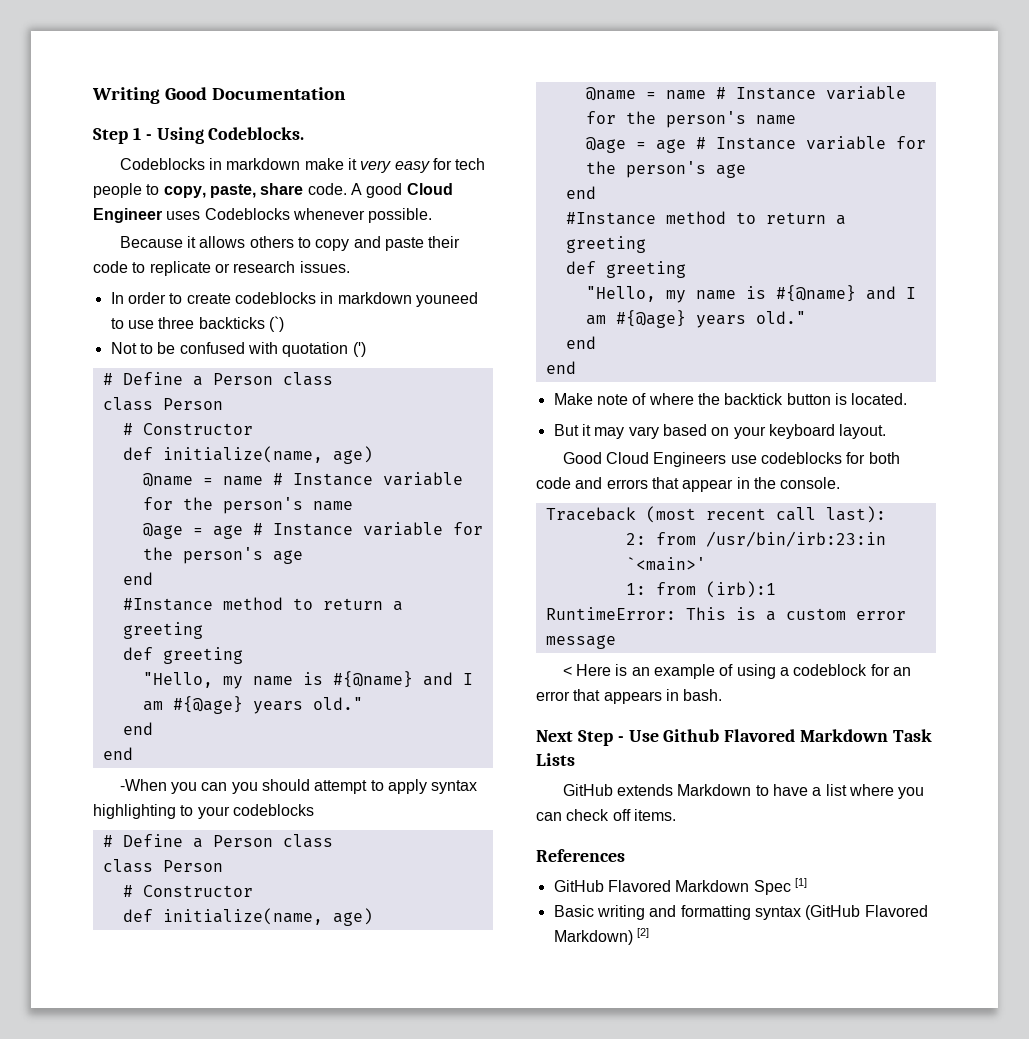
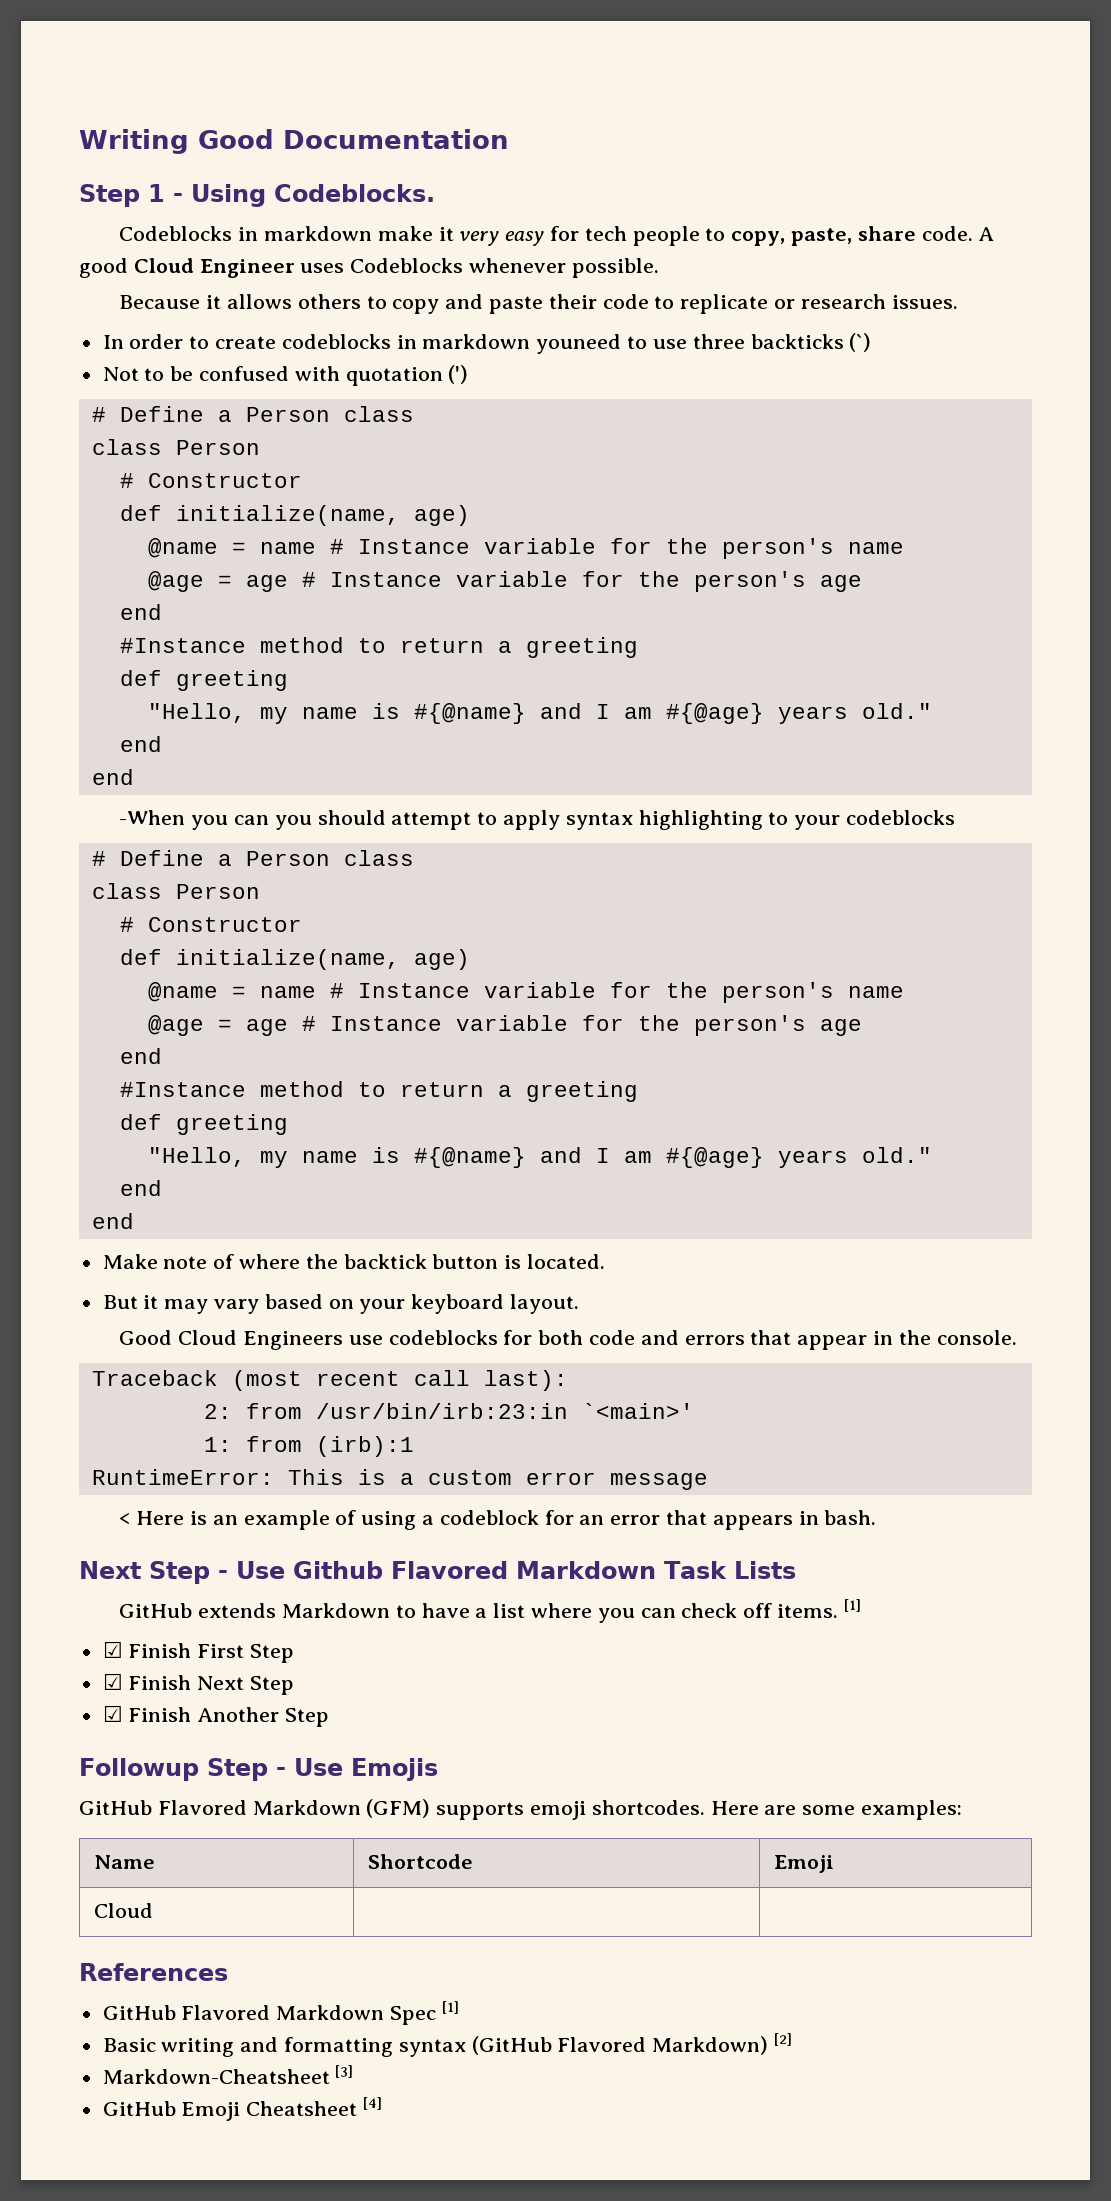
- GitHub extends Markdown to have a list where you can check off items.
+ GitHub extends Markdown to have a list where you can check off items. [1]
+ ☑ Finish First Step
+ ☑ Finish Next Step
+ ☑ Finish Another Step
+ Followup Step - Use Emojis
+ GitHub Flavored Markdown (GFM) supports emoji shortcodes. Here are some examples:
+ Name | Shortcode | Emoji
+ Cloud | |
+ Markdown-Cheatsheet [3]
+ GitHub Emoji Cheatsheet [4]

